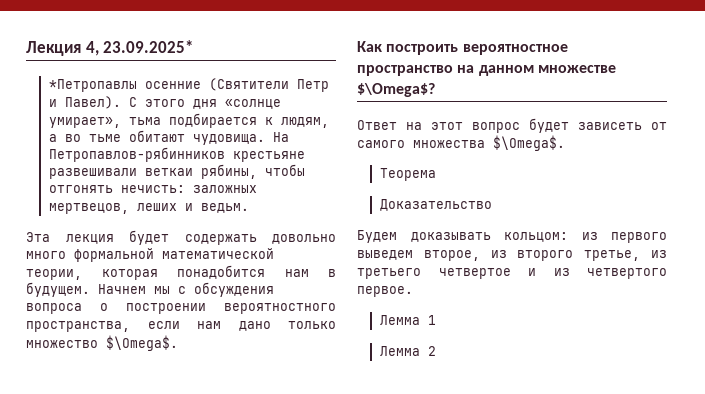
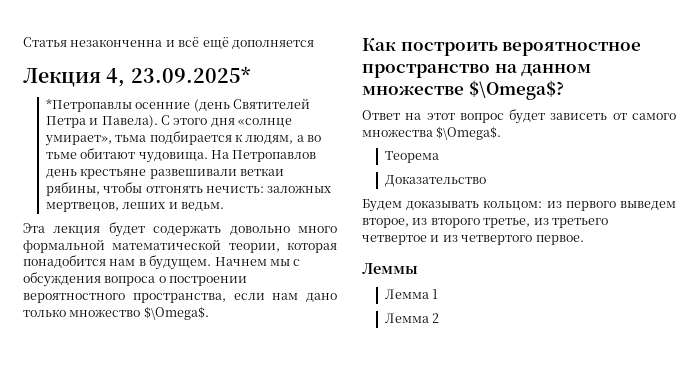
+ Статья незаконченна и всё ещё дополняется
- *Петропавлы осенние (Святители Петр и Павел).
+ *Петропавлы осенние (день Святителей Петра и Павела).
- На Петропавлов-рябинников крестьяне развешивали веткаи рябины, чтобы отгонять нечисть: заложных мертвецов, леших и ведьм.
+ На Петропавлов день крестьяне развешивали веткаи рябины, чтобы отгонять нечисть: заложных мертвецов, леших и ведьм.
+ Леммы

